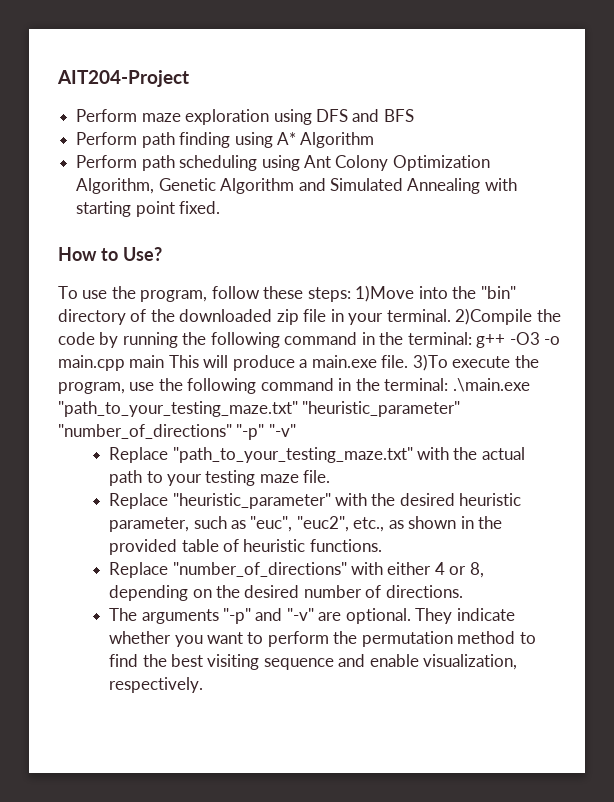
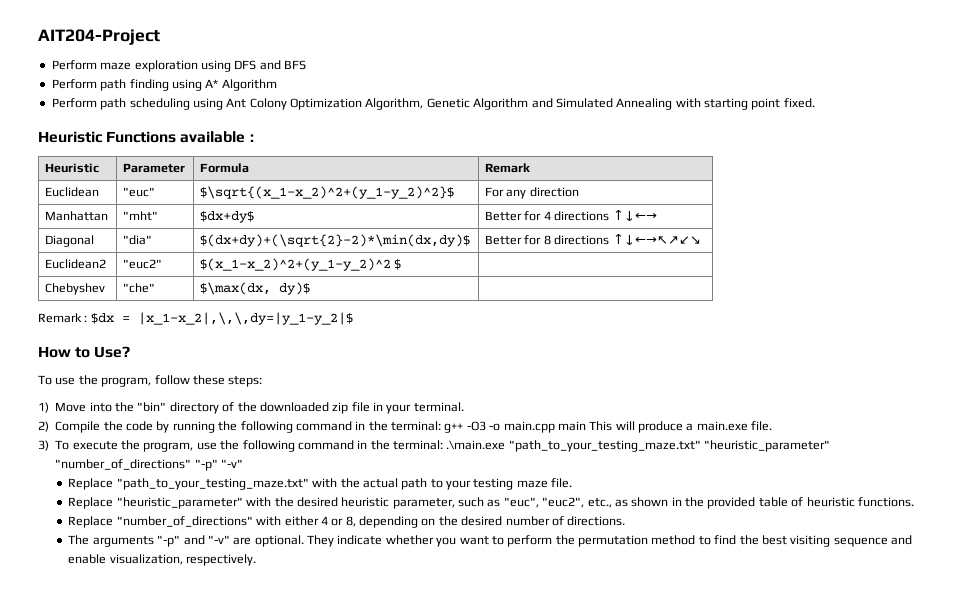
+ Heuristic Functions available :
+ Heuristic | Parameter | Formula | Remark
+ Euclidean | "euc" | $\sqrt{(x_1-x_2)^2+(y_1-y_2)^2}$ | For any direction
+ Manhattan | "mht" | $dx+dy$ | Better for 4 directions ↑↓←→
+ Diagonal | "dia" | $(dx+dy)+(\sqrt{2}-2)*\min(dx,dy)$ | Better for 8 directions ↑↓←→↖↗↙↘
+ Euclidean2 | "euc2" | $(x_1-x_2)^2+(y_1-y_2)^2 $ |
+ Chebyshev | "che" | $\max(dx, dy)$ |
+ Remark : $dx = |x_1-x_2|,\,\,dy=|y_1-y_2|$
- To use the program, follow these steps: 1)Move into the "bin" directory of the downloaded zip file in your terminal. 2)Compile the code by running the following command in the terminal: g++ -O3 -o main.cpp main This will produce a main.exe file. 3)To execute the program, use the following command in the terminal: .\main.exe "path_to_your_testing_maze.txt" "heuristic_parameter" "number_of_directions" "-p" "-v"
+ To use the program, follow these steps:
+ 1) Move into the "bin" directory of the downloaded zip file in your terminal.
+ 2) Compile the code by running the following command in the terminal: g++ -O3 -o main.cpp main This will produce a main.exe file.
+ 3) To execute the program, use the following command in the terminal: .\main.exe "path_to_your_testing_maze.txt" "heuristic_parameter" "number_of_directions" "-p" "-v"

